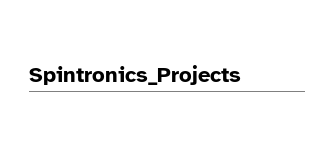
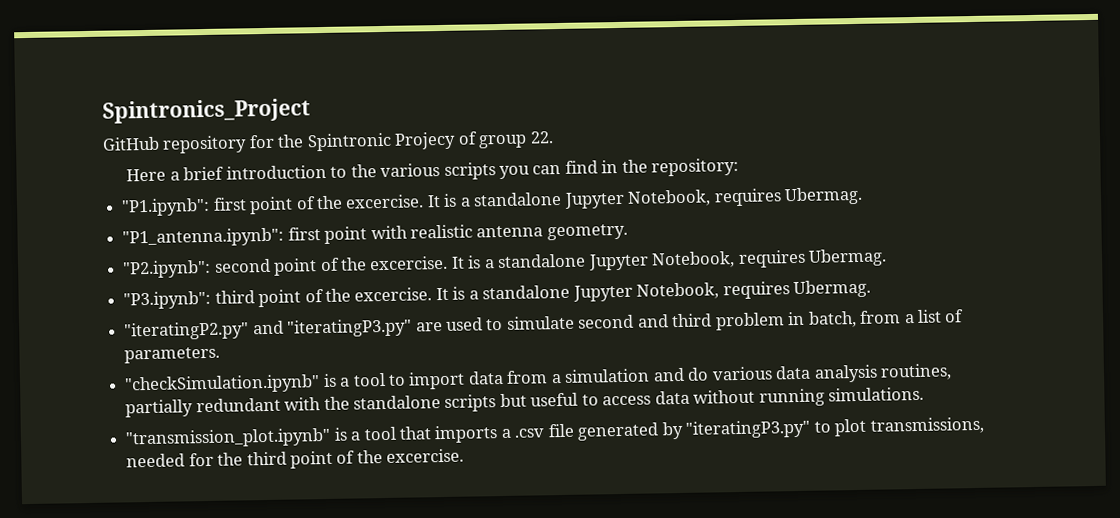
- Spintronics_Projects
+ Spintronics_Project
+ GitHub repository for the Spintronic Projecy of group 22.
+ Here a brief introduction to the various scripts you can find in the repository:
+ "P1.ipynb": first point of the excercise. It is a standalone Jupyter Notebook, requires Ubermag.
+ "P1_antenna.ipynb": first point with realistic antenna geometry.
+ "P2.ipynb": second point of the excercise. It is a standalone Jupyter Notebook, requires Ubermag.
+ "P3.ipynb": third point of the excercise. It is a standalone Jupyter Notebook, requires Ubermag.
+ "iteratingP2.py" and "iteratingP3.py" are used to simulate second and third problem in batch, from a list of parameters.
+ "checkSimulation.ipynb" is a tool to import data from a simulation and do various data analysis routines, partially redundant with the standalone scripts but useful to access data without running simulations.
+ "transmission_plot.ipynb" is a tool that imports a .csv file generated by "iteratingP3.py" to plot transmissions, needed for the third point of the excercise.

